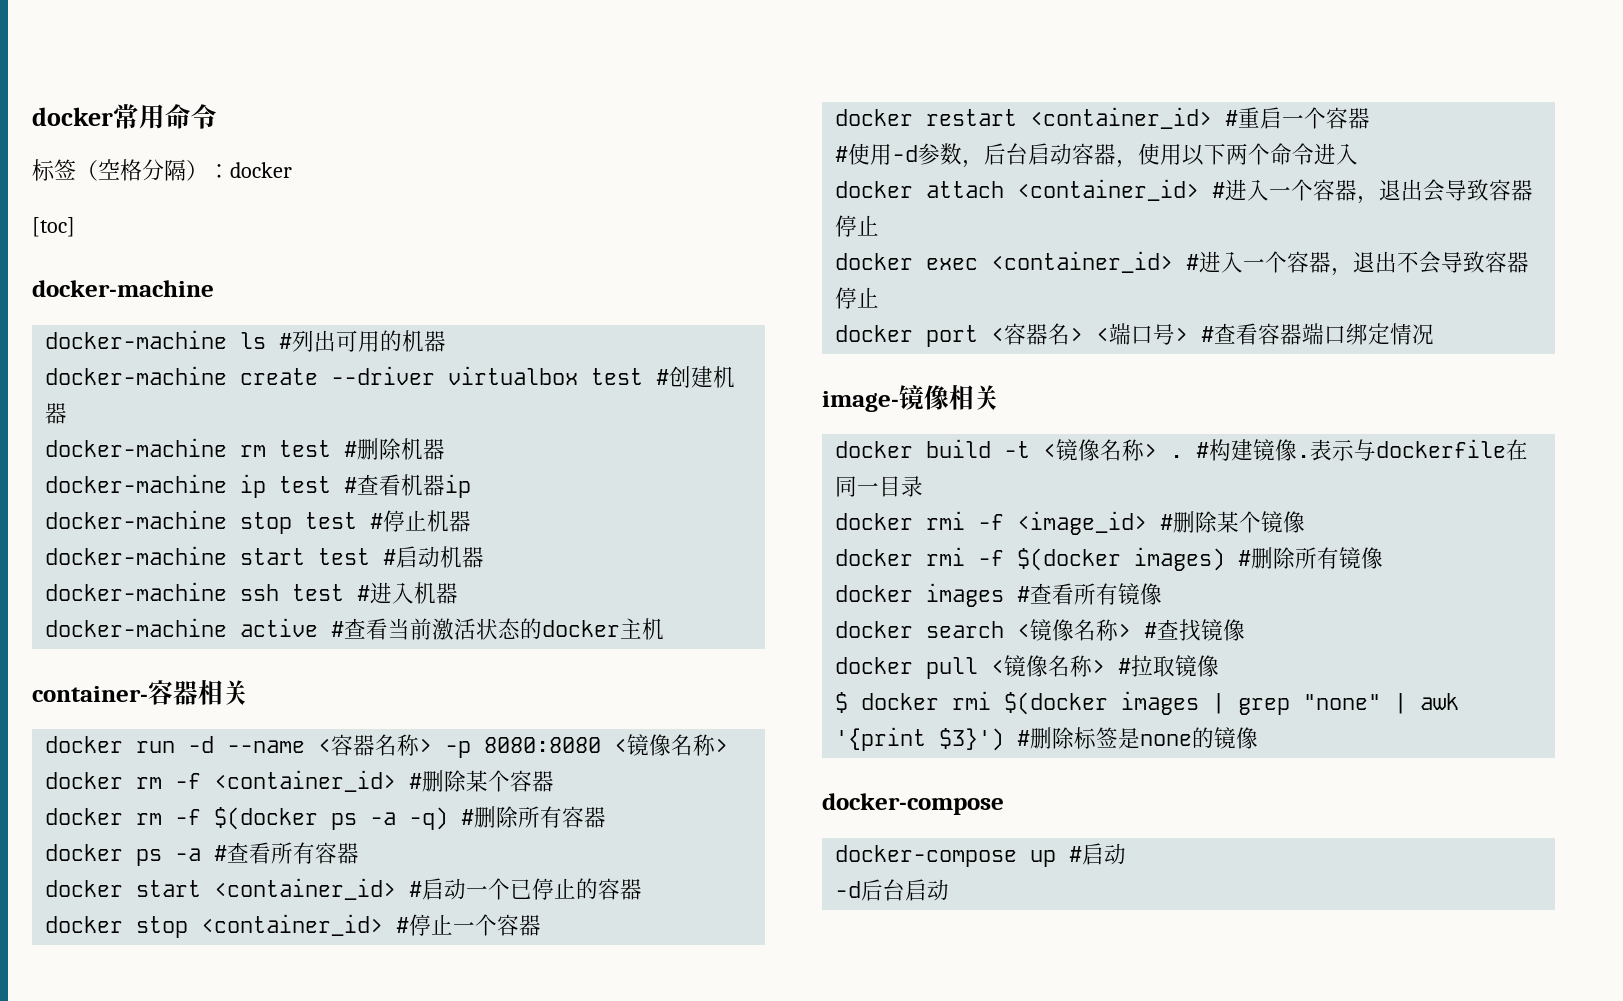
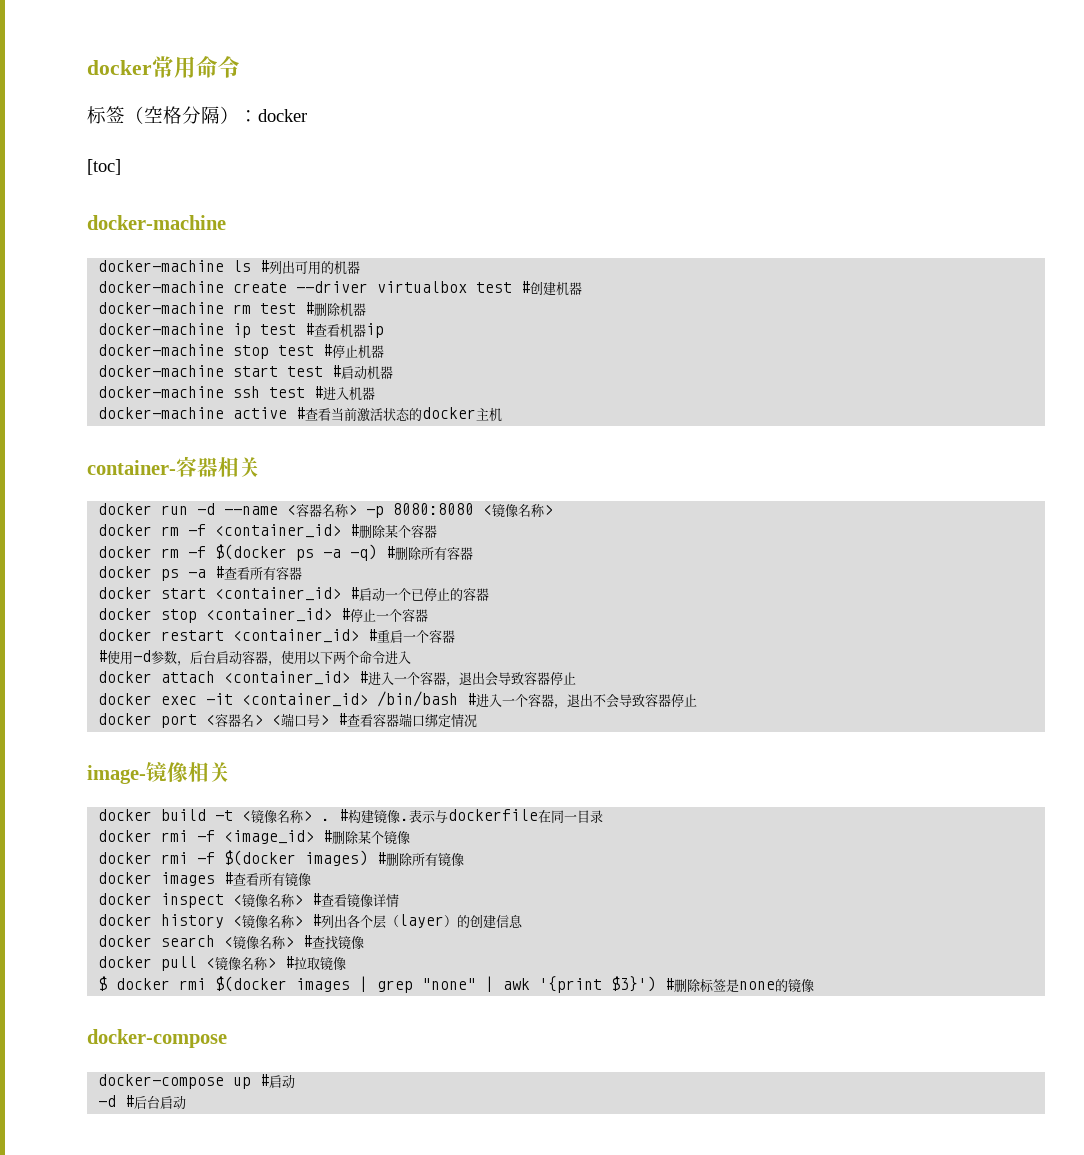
- docker exec <container_id> #进入一个容器，退出不会导致容器停止
+ docker exec -it <container_id> /bin/bash #进入一个容器，退出不会导致容器停止
+ docker inspect <镜像名称> #查看镜像详情
+ docker history <镜像名称> #列出各个层（layer）的创建信息
- -d后台启动
+ -d #后台启动

